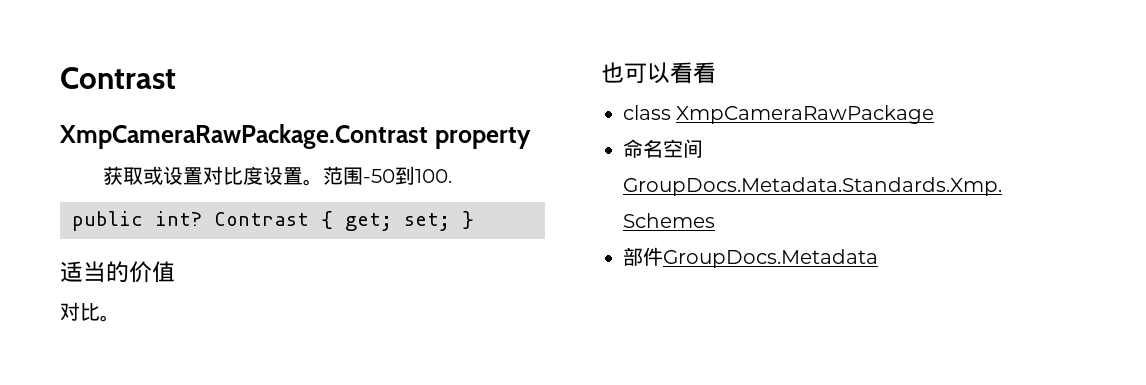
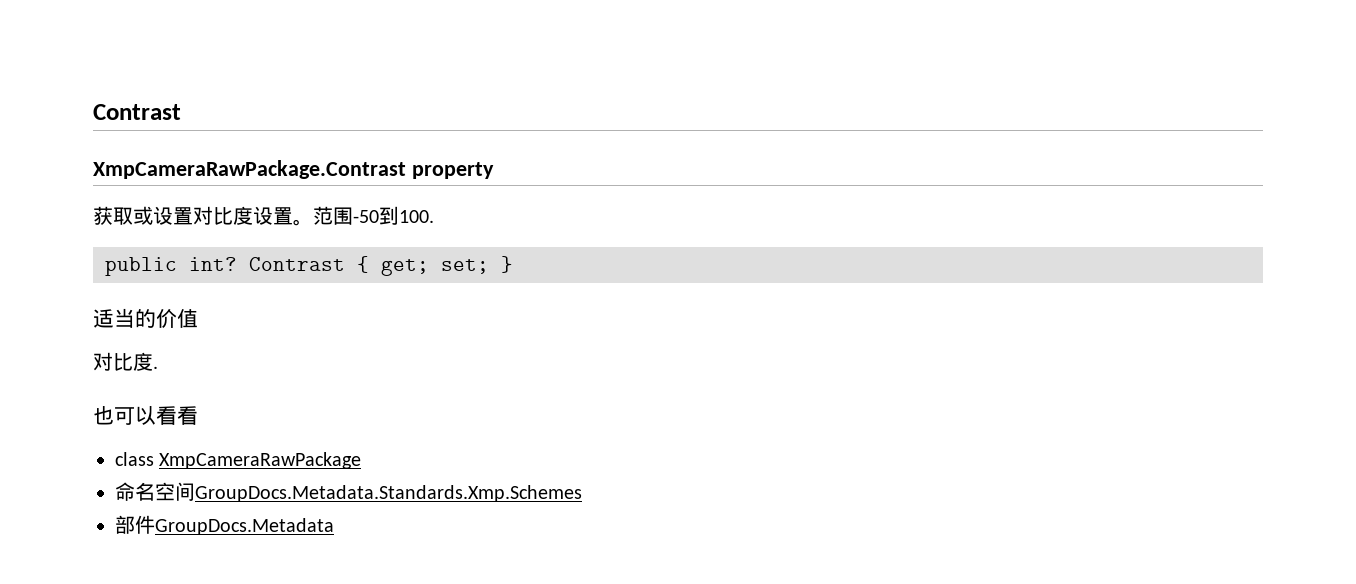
- 对比。
+ 对比度.

